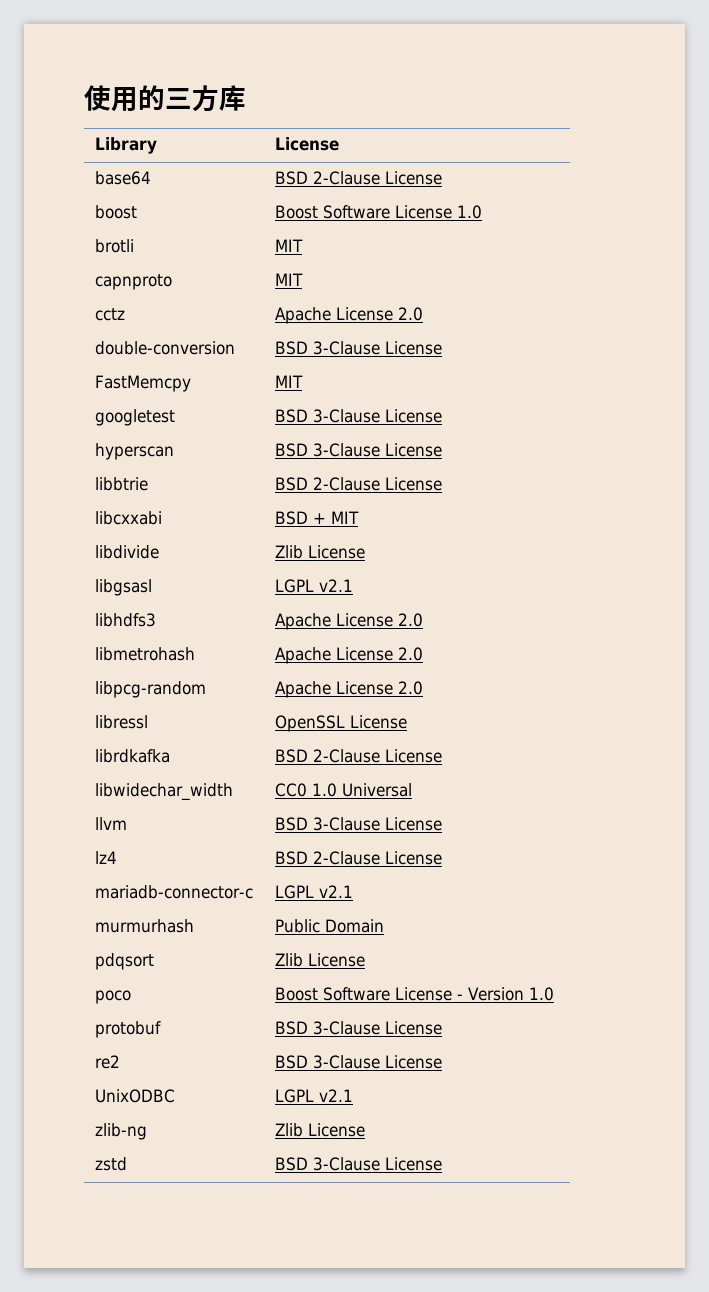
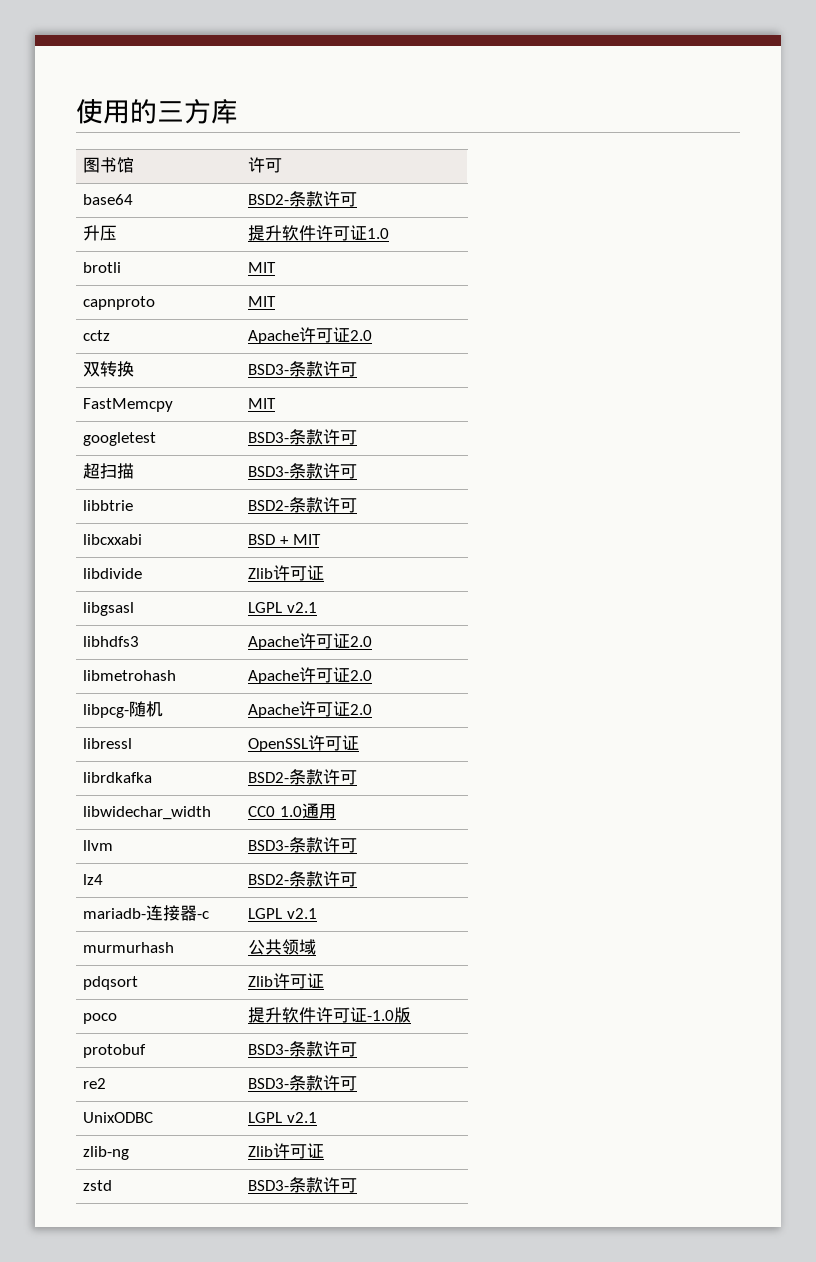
- Library | License
+ 图书馆 | 许可
- base64 | BSD 2-Clause License
- boost | Boost Software License 1.0
+ base64 | BSD2-条款许可
+ 升压 | 提升软件许可证1.0
- cctz | Apache License 2.0
- double-conversion | BSD 3-Clause License
+ cctz | Apache许可证2.0
+ 双转换 | BSD3-条款许可
- googletest | BSD 3-Clause License
- hyperscan | BSD 3-Clause License
- libbtrie | BSD 2-Clause License
+ googletest | BSD3-条款许可
+ 超扫描 | BSD3-条款许可
+ libbtrie | BSD2-条款许可
- libdivide | Zlib License
+ libdivide | Zlib许可证
- libhdfs3 | Apache License 2.0
+ libhdfs3 | Apache许可证2.0
- libmetrohash | Apache License 2.0
- libpcg-random | Apache License 2.0
+ libmetrohash | Apache许可证2.0
+ libpcg-随机 | Apache许可证2.0
- libressl | OpenSSL License
+ libressl | OpenSSL许可证
- librdkafka | BSD 2-Clause License
+ librdkafka | BSD2-条款许可
- libwidechar_width | CC0 1.0 Universal
+ libwidechar_width | CC0 1.0通用
- llvm | BSD 3-Clause License
- lz4 | BSD 2-Clause License
- mariadb-connector-c | LGPL v2.1
+ llvm | BSD3-条款许可
+ lz4 | BSD2-条款许可
+ mariadb-连接器-c | LGPL v2.1
- murmurhash | Public Domain
+ murmurhash | 公共领域
- pdqsort | Zlib License
+ pdqsort | Zlib许可证
- poco | Boost Software License - Version 1.0
- protobuf | BSD 3-Clause License
- re2 | BSD 3-Clause License
+ poco | 提升软件许可证-1.0版
+ protobuf | BSD3-条款许可
+ re2 | BSD3-条款许可
- zlib-ng | Zlib License
+ zlib-ng | Zlib许可证
- zstd | BSD 3-Clause License
+ zstd | BSD3-条款许可

